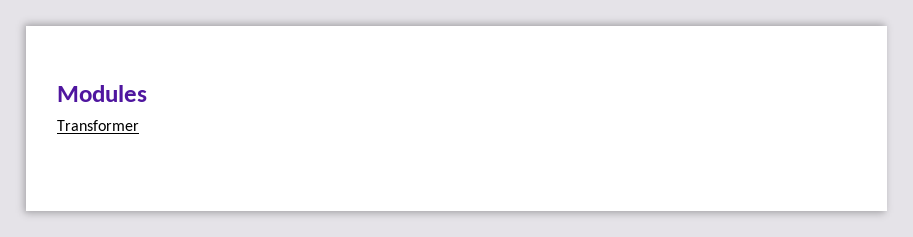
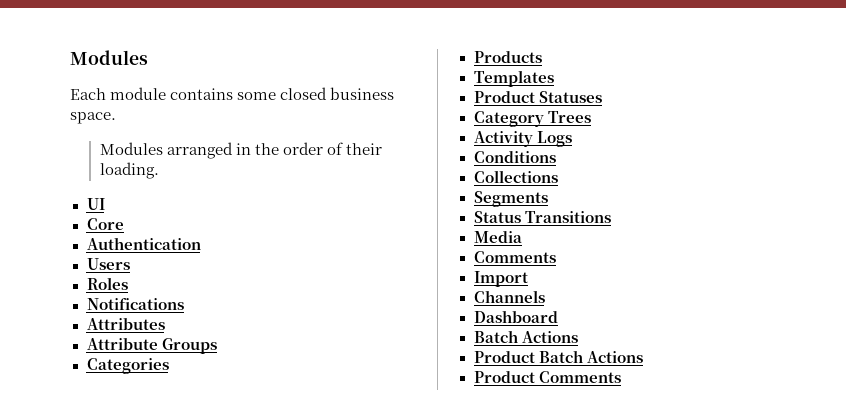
- Transformer
+ Each module contains some closed business space.
+ Modules arranged in the order of their loading.
+ UI
+ Core
+ Authentication
+ Users
+ Roles
+ Notifications
+ Attributes
+ Attribute Groups
+ Categories
+ Products
+ Templates
+ Product Statuses
+ Category Trees
+ Activity Logs
+ Conditions
+ Collections
+ Segments
+ Status Transitions
+ Media
+ Comments
+ Import
+ Channels
+ Dashboard
+ Batch Actions
+ Product Batch Actions
+ Product Comments

